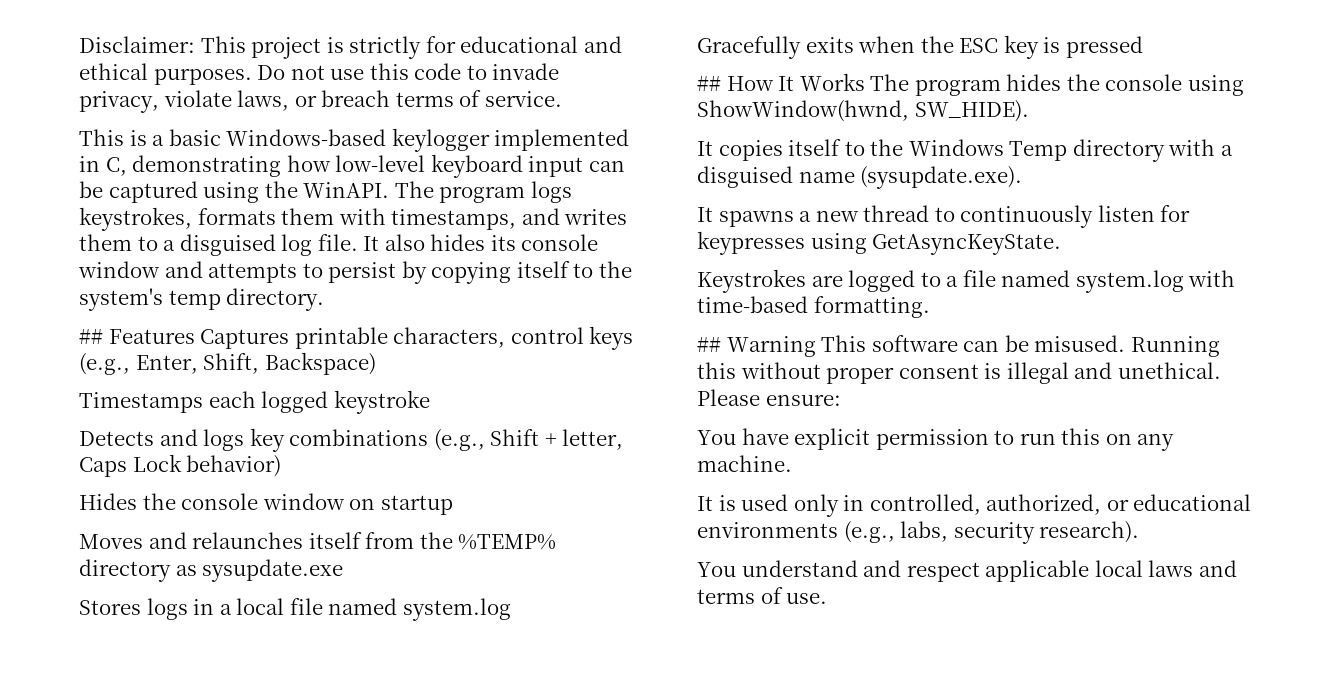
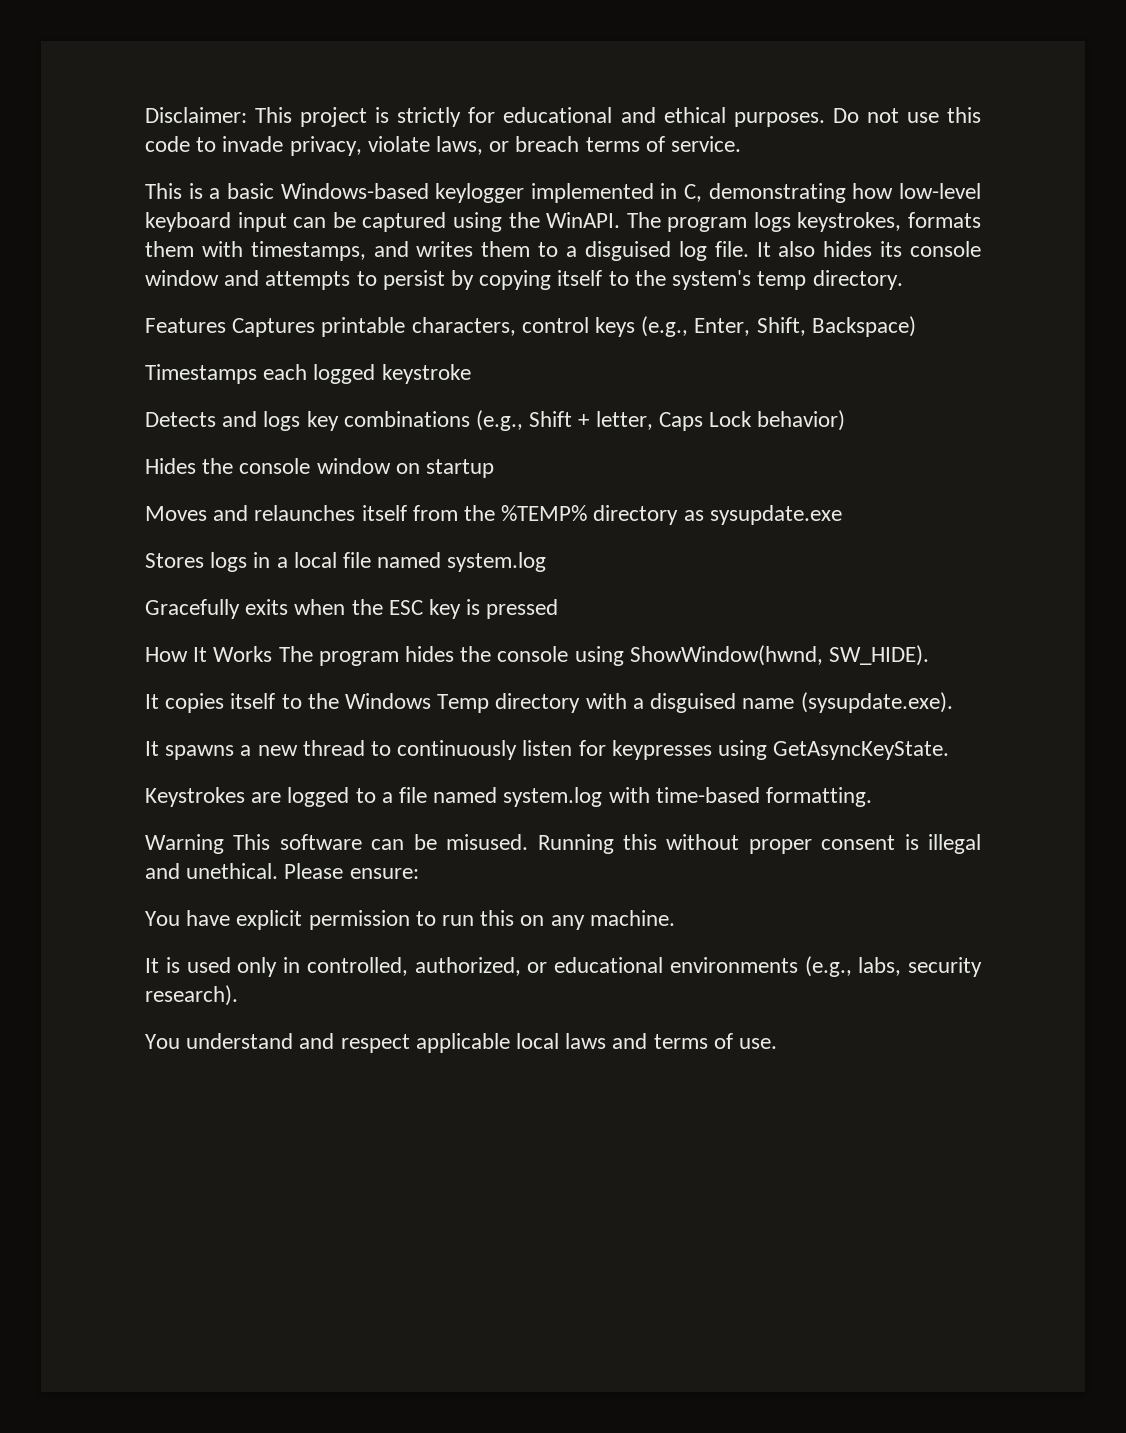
- ## Features Captures printable characters, control keys (e.g., Enter, Shift, Backspace)
+ Features Captures printable characters, control keys (e.g., Enter, Shift, Backspace)
- ## How It Works The program hides the console using ShowWindow(hwnd, SW_HIDE).
+ How It Works The program hides the console using ShowWindow(hwnd, SW_HIDE).
- ## Warning This software can be misused.
+ Warning This software can be misused.

